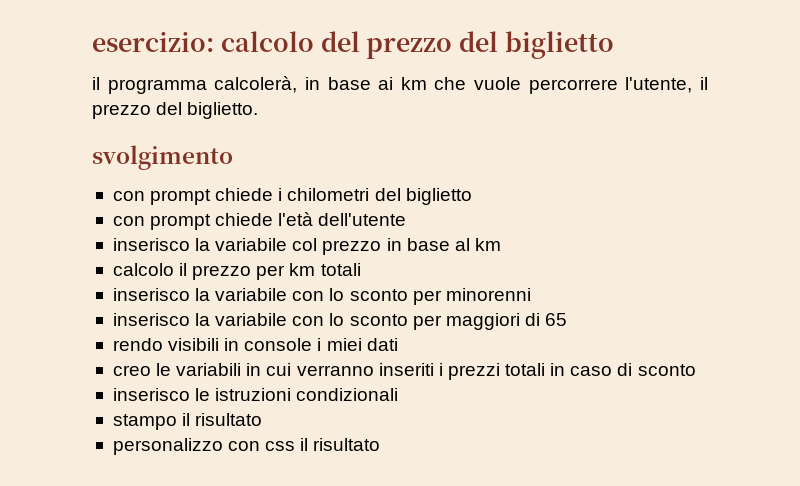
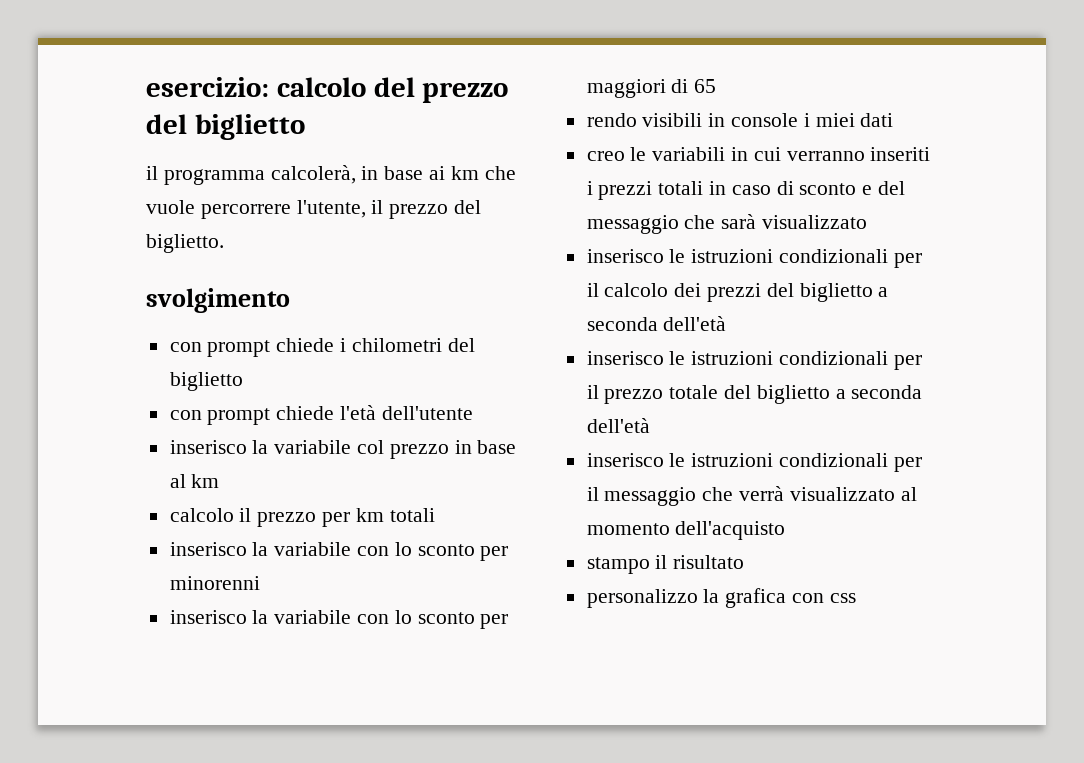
- creo le variabili in cui verranno inseriti i prezzi totali in caso di sconto
- inserisco le istruzioni condizionali
+ creo le variabili in cui verranno inseriti i prezzi totali in caso di sconto e del messaggio che sarà visualizzato
+ inserisco le istruzioni condizionali per il calcolo dei prezzi del biglietto a seconda dell'età
+ inserisco le istruzioni condizionali per il prezzo totale del biglietto a seconda dell'età
+ inserisco le istruzioni condizionali per il messaggio che verrà visualizzato al momento dell'acquisto
- personalizzo con css il risultato
+ personalizzo la grafica con css

